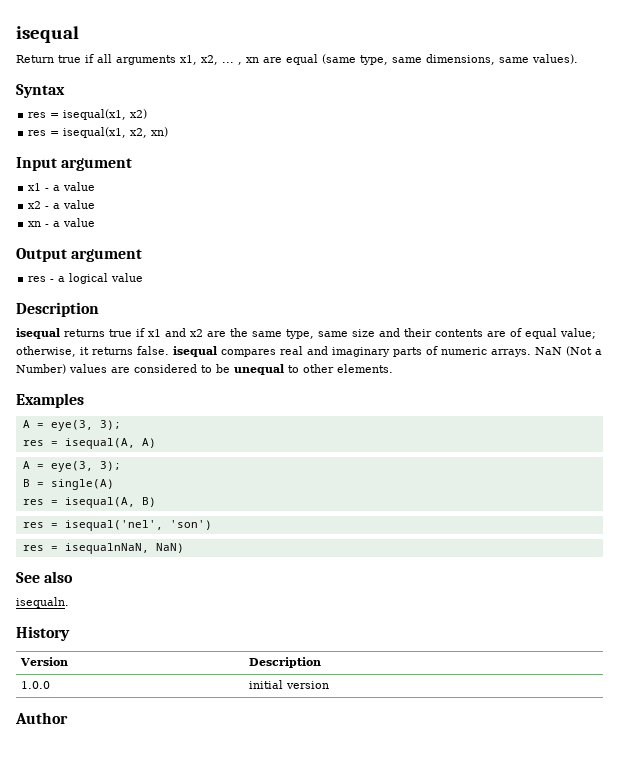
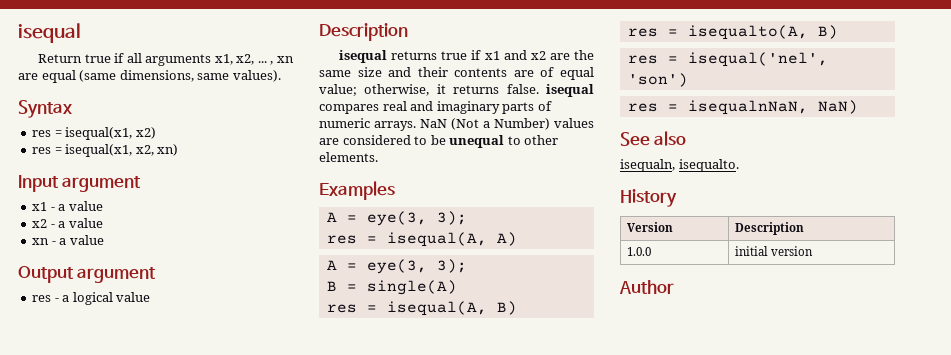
- Return true if all arguments x1, x2, ... , xn are equal (same type, same dimensions, same values).
+ Return true if all arguments x1, x2, ... , xn are equal (same dimensions, same values).
- isequal returns true if x1 and x2 are the same type, same size and their contents are of equal value; otherwise, it returns false. isequal compares real and imaginary parts of numeric arrays.
+ isequal returns true if x1 and x2 are the same size and their contents are of equal value; otherwise, it returns false. isequal compares real and imaginary parts of numeric arrays.
+ res = isequalto(A, B)
- isequaln.
+ isequaln, isequalto.

